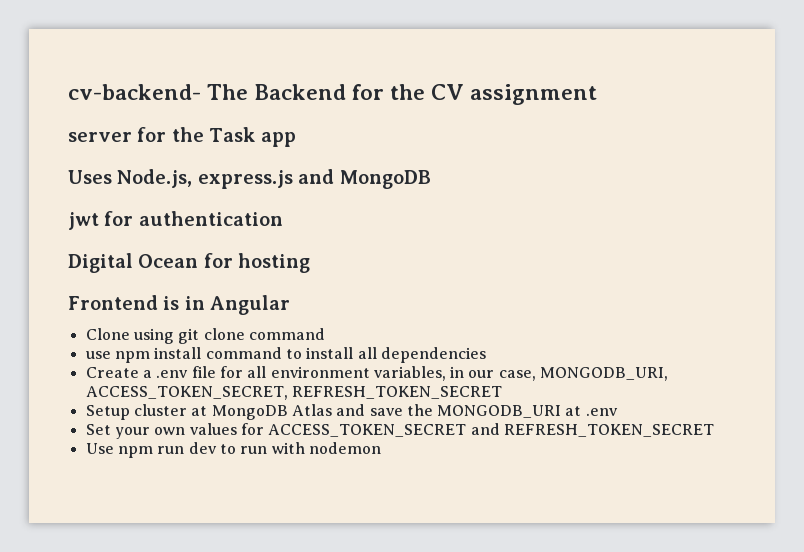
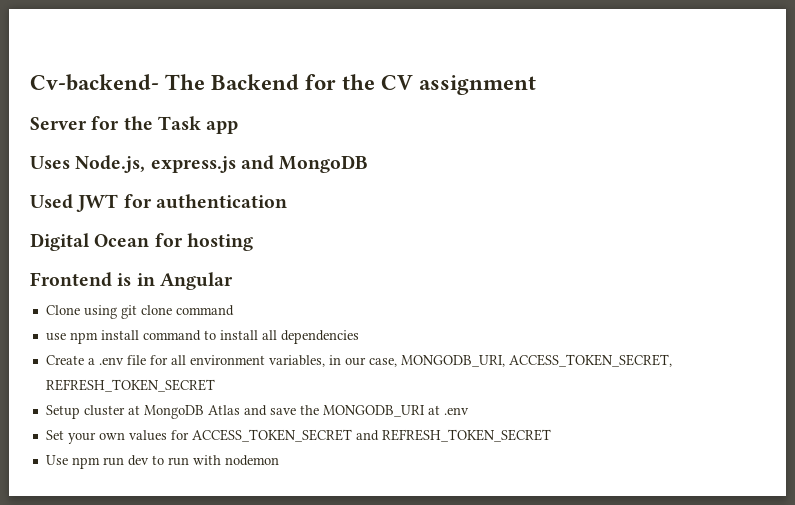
- cv-backend- The Backend for the CV assignment
+ Cv-backend- The Backend for the CV assignment
- server for the Task app
+ Server for the Task app
- jwt for authentication
+ Used JWT for authentication

